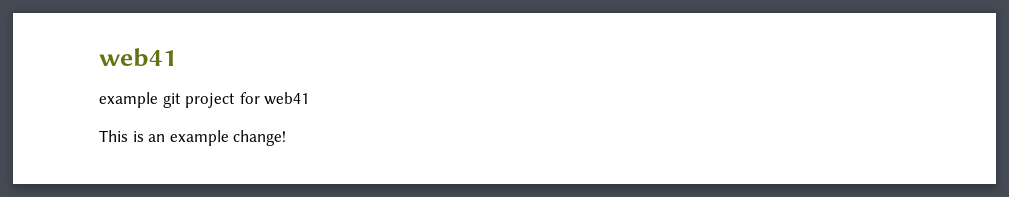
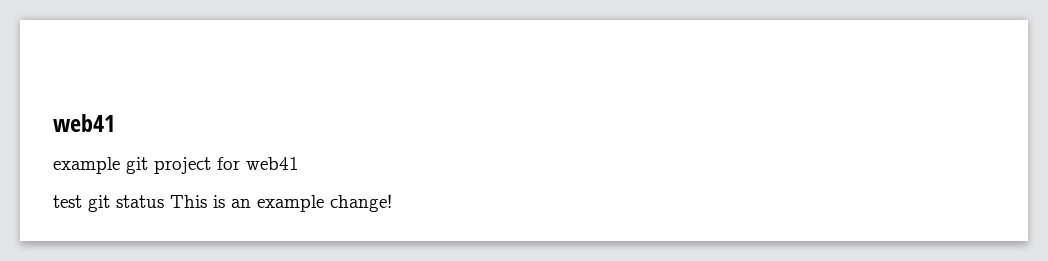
- This is an example change!
+ test git status This is an example change!

